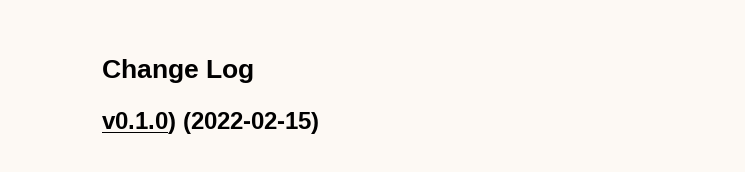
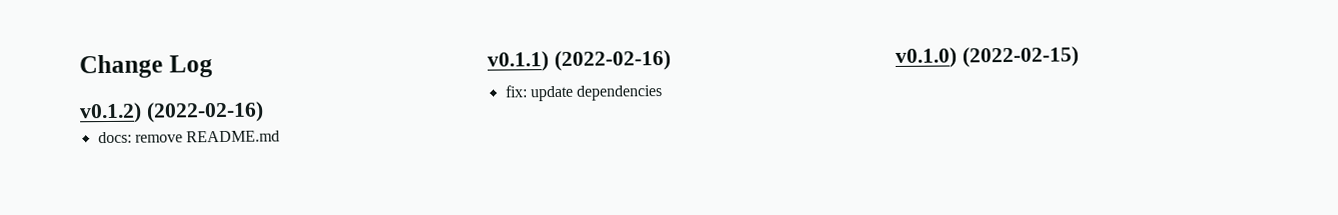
+ v0.1.2) (2022-02-16)
+ docs: remove README.md
+ v0.1.1) (2022-02-16)
+ fix: update dependencies

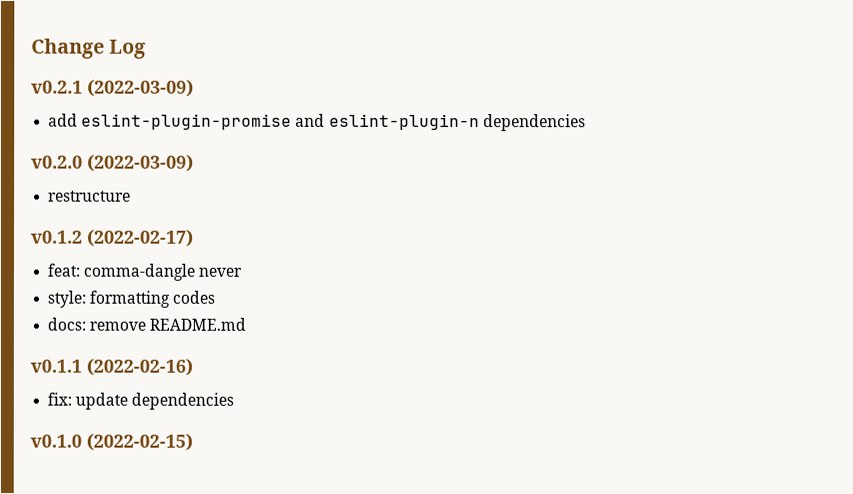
- v0.1.2) (2022-02-16)
+ v0.2.1 (2022-03-09)
+ add eslint-plugin-promise and eslint-plugin-n dependencies
+ v0.2.0 (2022-03-09)
+ restructure
+ v0.1.2 (2022-02-17)
+ feat: comma-dangle never
+ style: formatting codes
- v0.1.1) (2022-02-16)
+ v0.1.1 (2022-02-16)
- v0.1.0) (2022-02-15)
+ v0.1.0 (2022-02-15)

